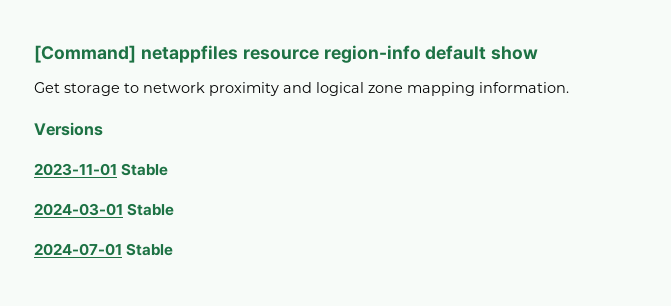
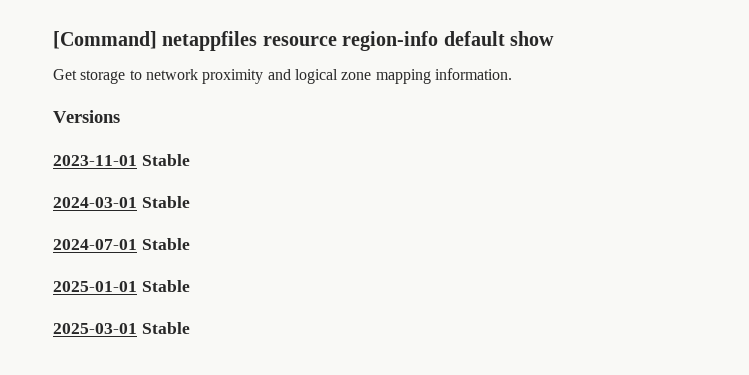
+ 2025-01-01 Stable
+ 2025-03-01 Stable

